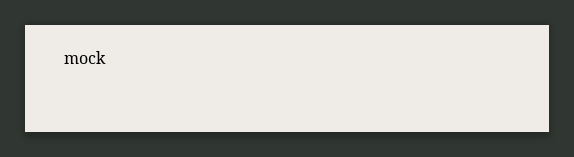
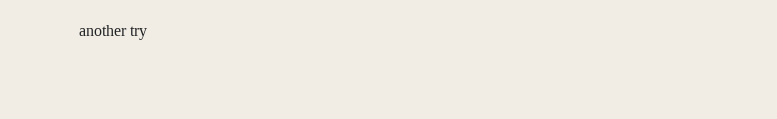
- mock
+ another try

